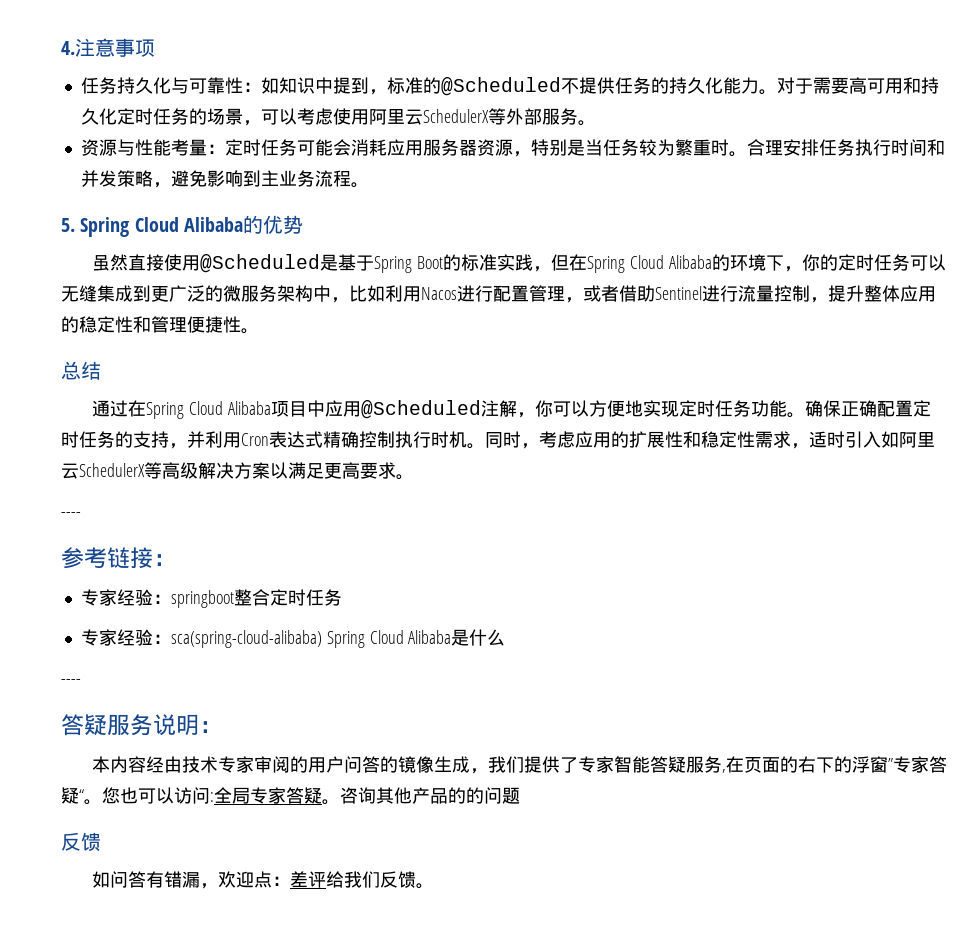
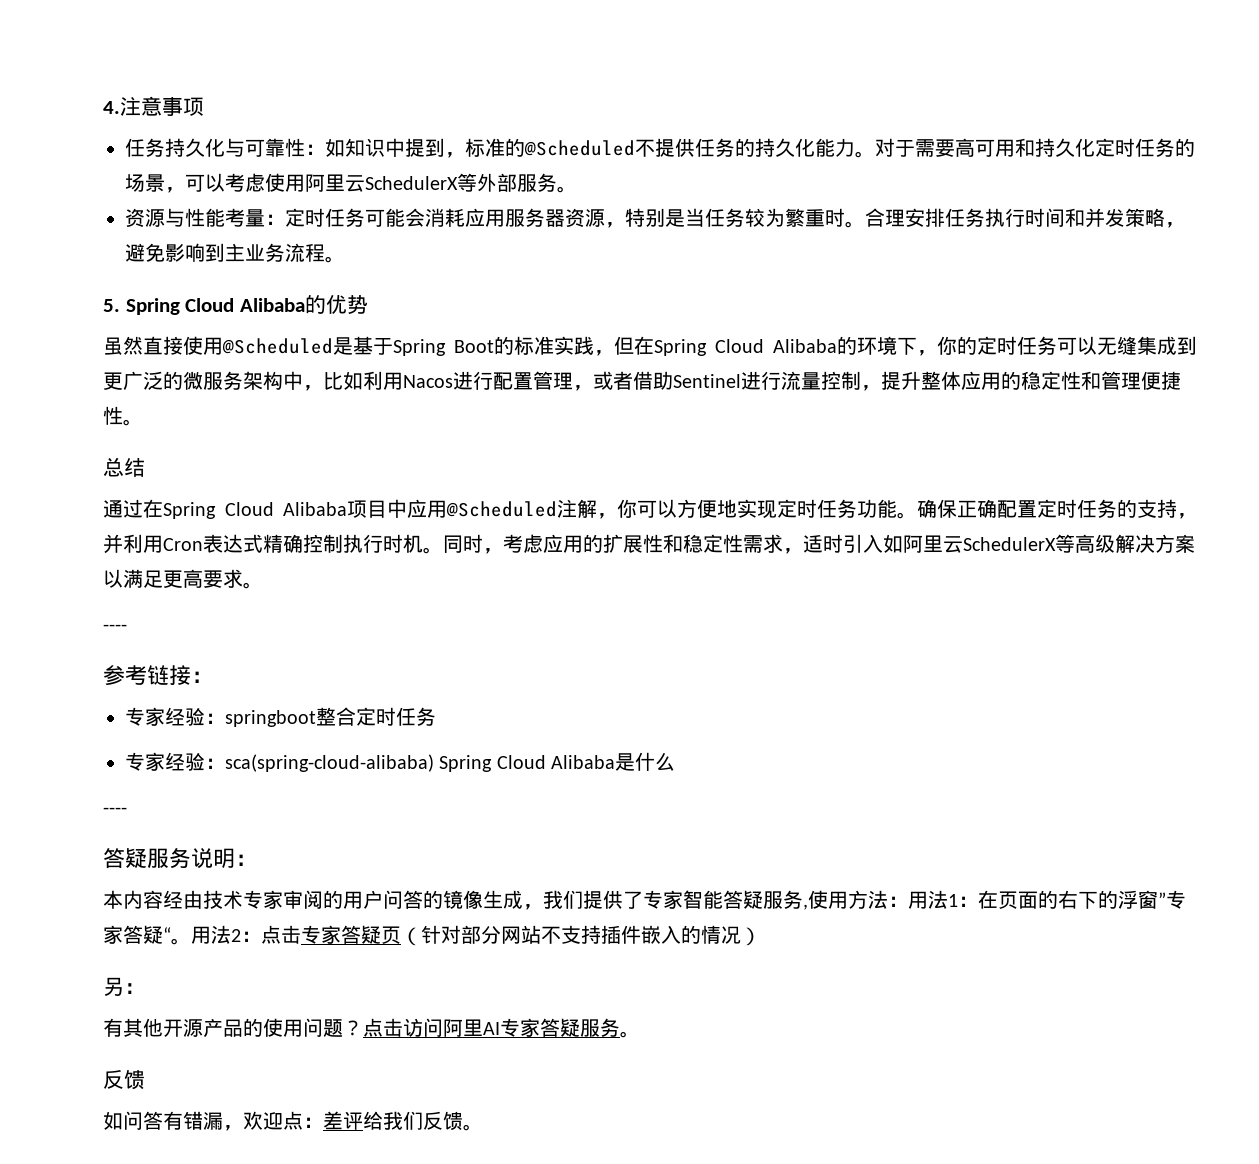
- 本内容经由技术专家审阅的用户问答的镜像生成，我们提供了专家智能答疑服务,在页面的右下的浮窗”专家答疑“。
+ 本内容经由技术专家审阅的用户问答的镜像生成，我们提供了专家智能答疑服务,使用方法：用法1：在页面的右下的浮窗”专家答疑“。
- 您也可以访问:全局专家答疑。咨询其他产品的的问题
+ 用法2：点击专家答疑页（针对部分网站不支持插件嵌入的情况）
+ 另：
+ 有其他开源产品的使用问题？点击访问阿里AI专家答疑服务。

